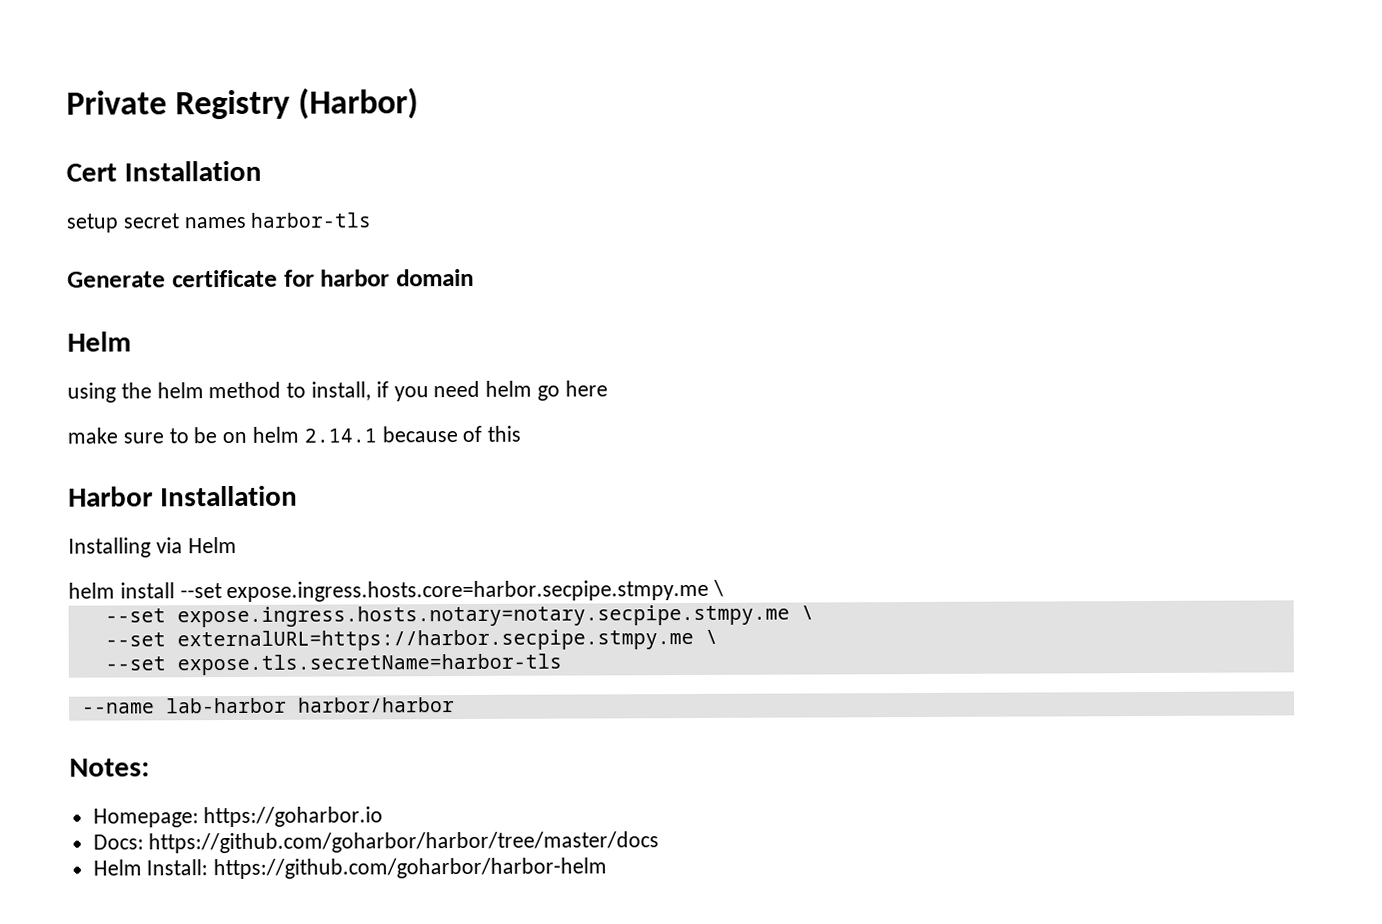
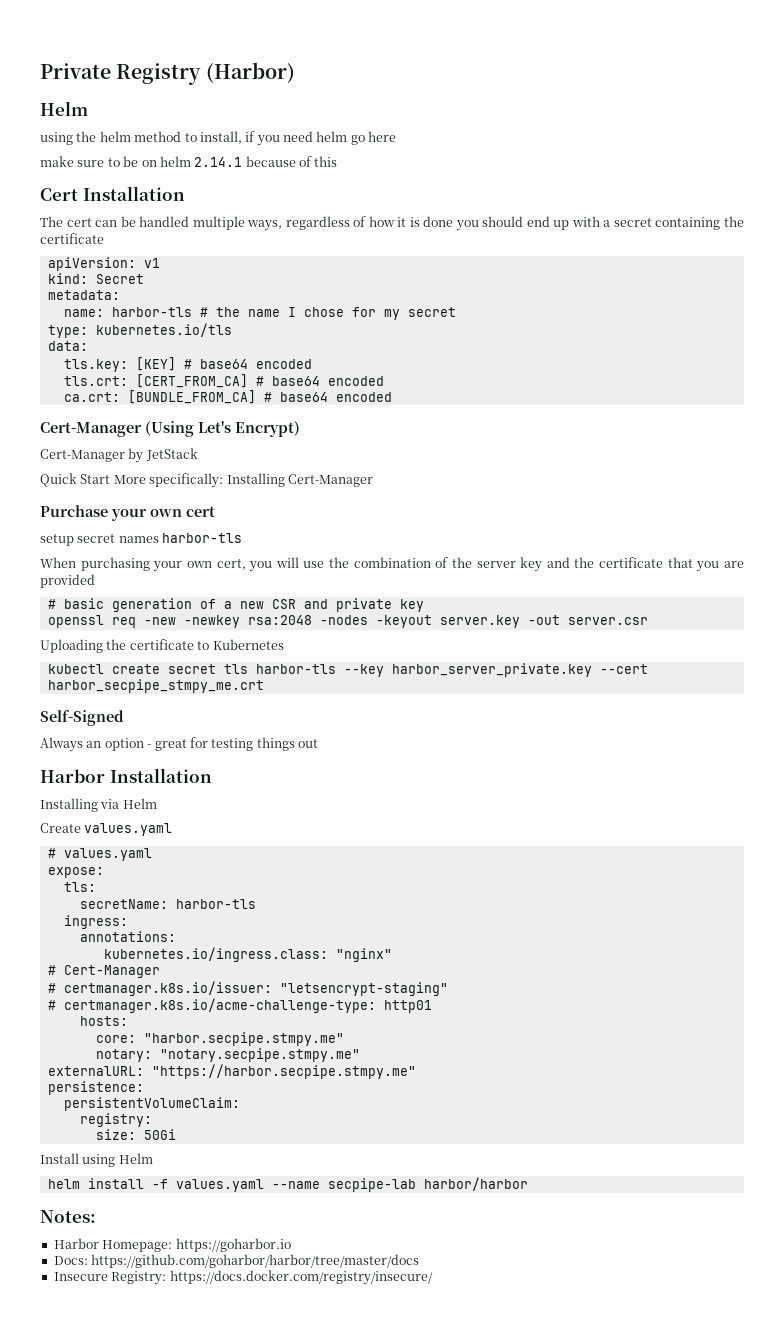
- Cert Installation
- setup secret names harbor-tls
- Generate certificate for harbor domain
+ Cert Installation
+ The cert can be handled multiple ways, regardless of how it is done you should end up with a secret containing the certificate
+ apiVersion: v1
+ kind: Secret
+ metadata:
+ name: harbor-tls # the name I chose for my secret
+ type: kubernetes.io/tls
+ data:
+ tls.key: [KEY] # base64 encoded
+ tls.crt: [CERT_FROM_CA] # base64 encoded
+ ca.crt: [BUNDLE_FROM_CA] # base64 encoded
+ Cert-Manager (Using Let's Encrypt)
+ Cert-Manager by JetStack
+ Quick Start More specifically: Installing Cert-Manager
+ Purchase your own cert
+ setup secret names harbor-tls
+ When purchasing your own cert, you will use the combination of the server key and the certificate that you are provided
+ # basic generation of a new CSR and private key
+ openssl req -new -newkey rsa:2048 -nodes -keyout server.key -out server.csr
+ Uploading the certificate to Kubernetes
+ kubectl create secret tls harbor-tls --key harbor_server_private.key --cert harbor_secpipe_stmpy_me.crt
+ Self-Signed
+ Always an option - great for testing things out
- helm install --set expose.ingress.hosts.core=harbor.secpipe.stmpy.me \
- --set expose.ingress.hosts.notary=notary.secpipe.stmpy.me \
- --set externalURL=https://harbor.secpipe.stmpy.me \
- --set expose.tls.secretName=harbor-tls
- --name lab-harbor harbor/harbor
+ Create values.yaml
+ # values.yaml
+ expose:
+ tls:
+ secretName: harbor-tls
+ ingress:
+ annotations:
+ kubernetes.io/ingress.class: "nginx"
+ # Cert-Manager
+ # certmanager.k8s.io/issuer: "letsencrypt-staging"
+ # certmanager.k8s.io/acme-challenge-type: http01
+ hosts:
+ core: "harbor.secpipe.stmpy.me"
+ notary: "notary.secpipe.stmpy.me"
+ externalURL: "https://harbor.secpipe.stmpy.me"
+ persistence:
+ persistentVolumeClaim:
+ registry:
+ size: 50Gi
+ Install using Helm
+ helm install -f values.yaml --name secpipe-lab harbor/harbor
- Homepage: https://goharbor.io
+ Harbor Homepage: https://goharbor.io
- Helm Install: https://github.com/goharbor/harbor-helm
+ Insecure Registry: https://docs.docker.com/registry/insecure/

